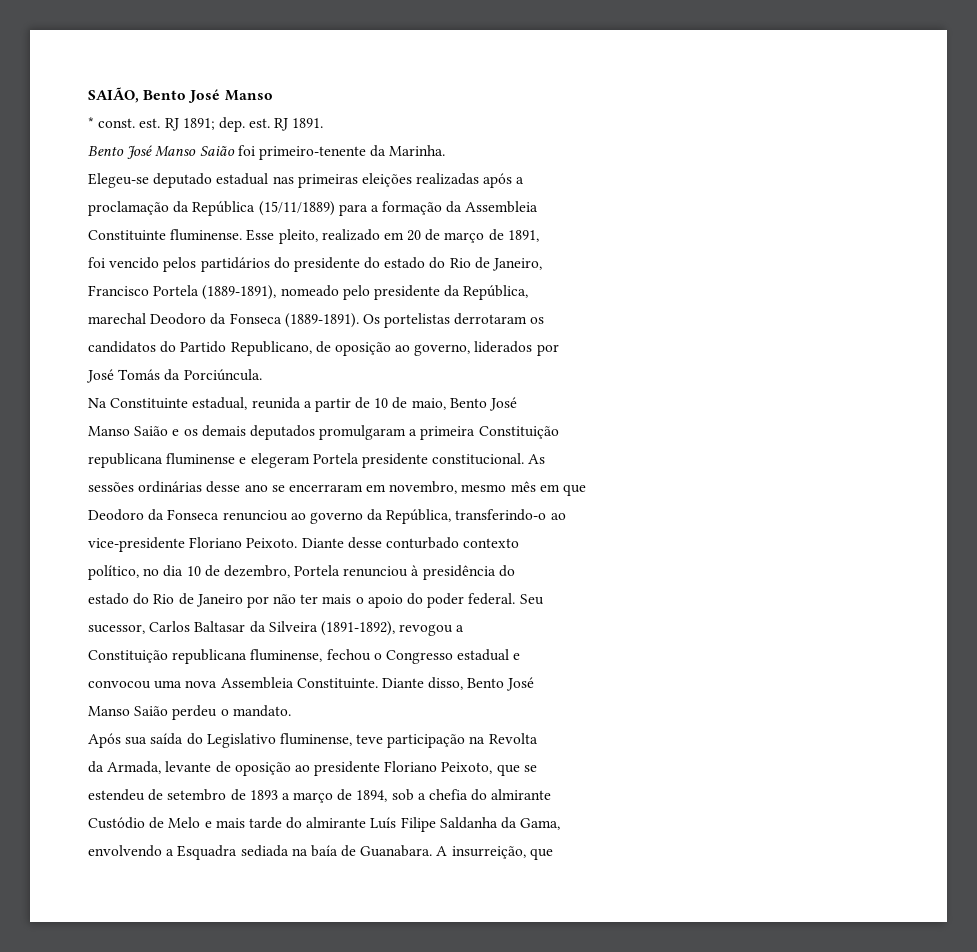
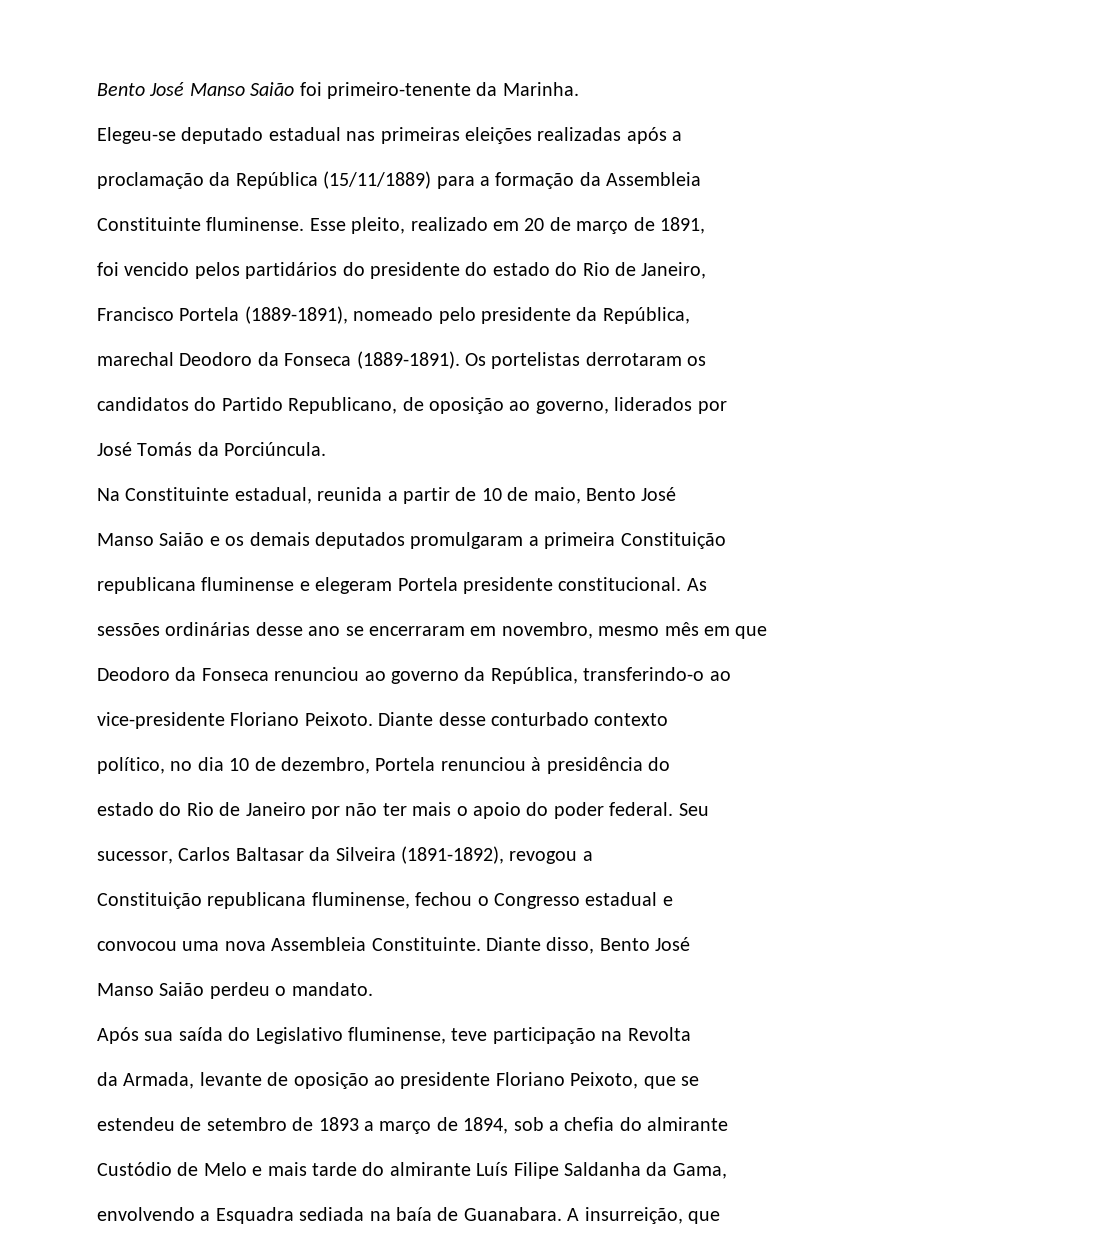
- SAIÃO, Bento José Manso
- * const. est. RJ 1891; dep. est. RJ 1891.

